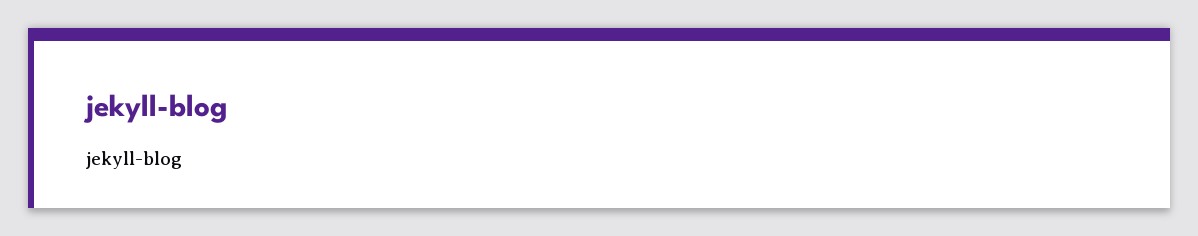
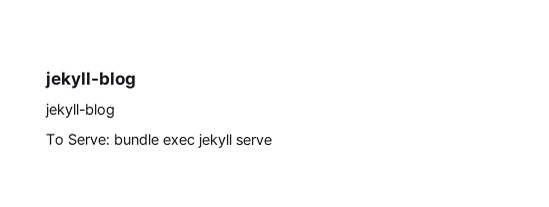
+ To Serve: bundle exec jekyll serve

